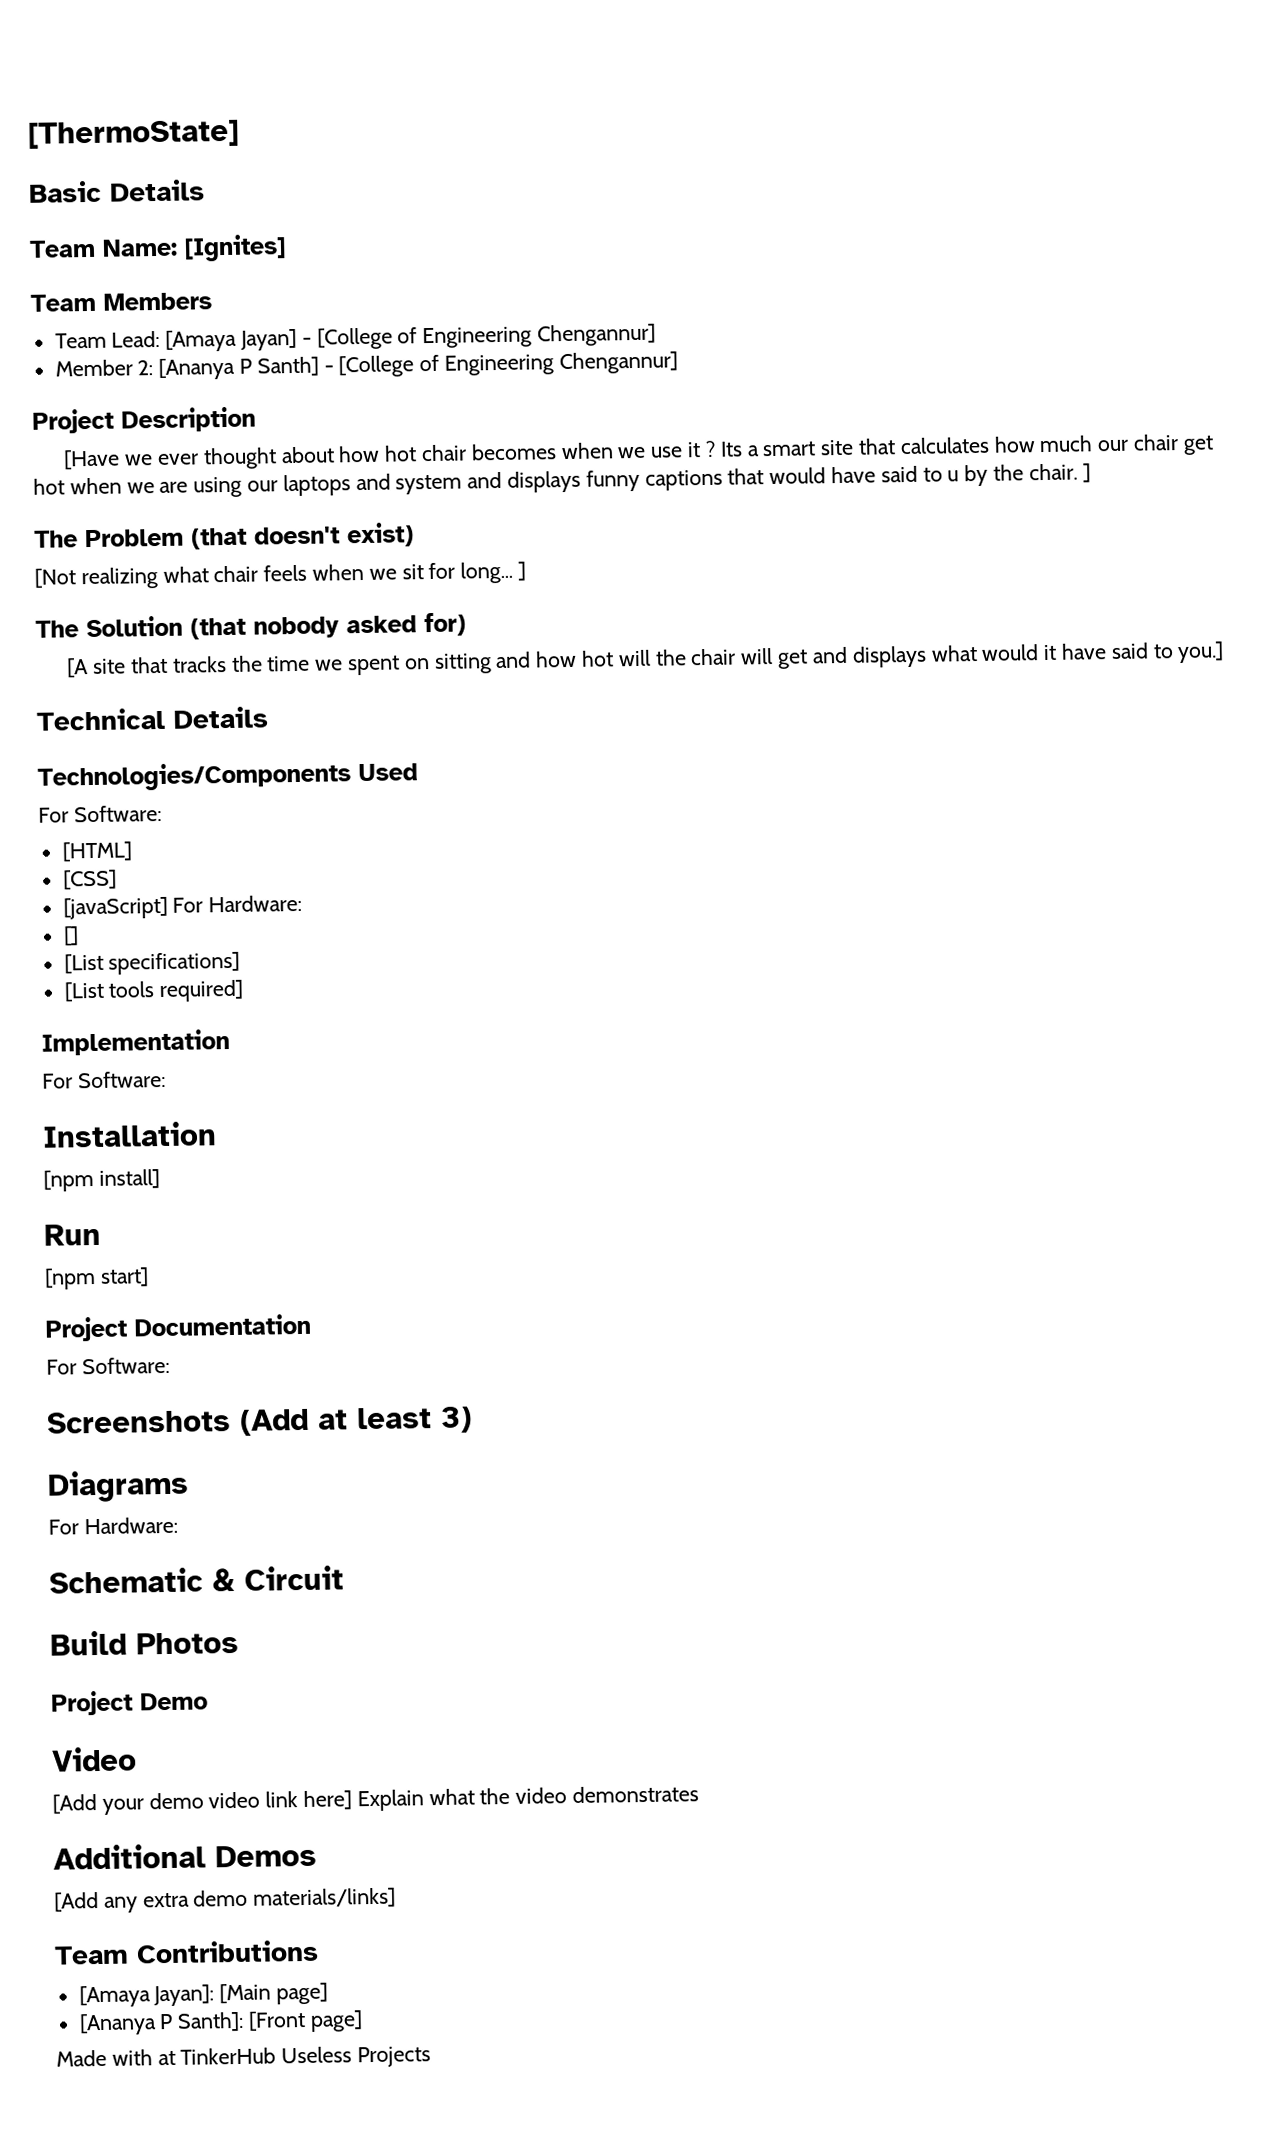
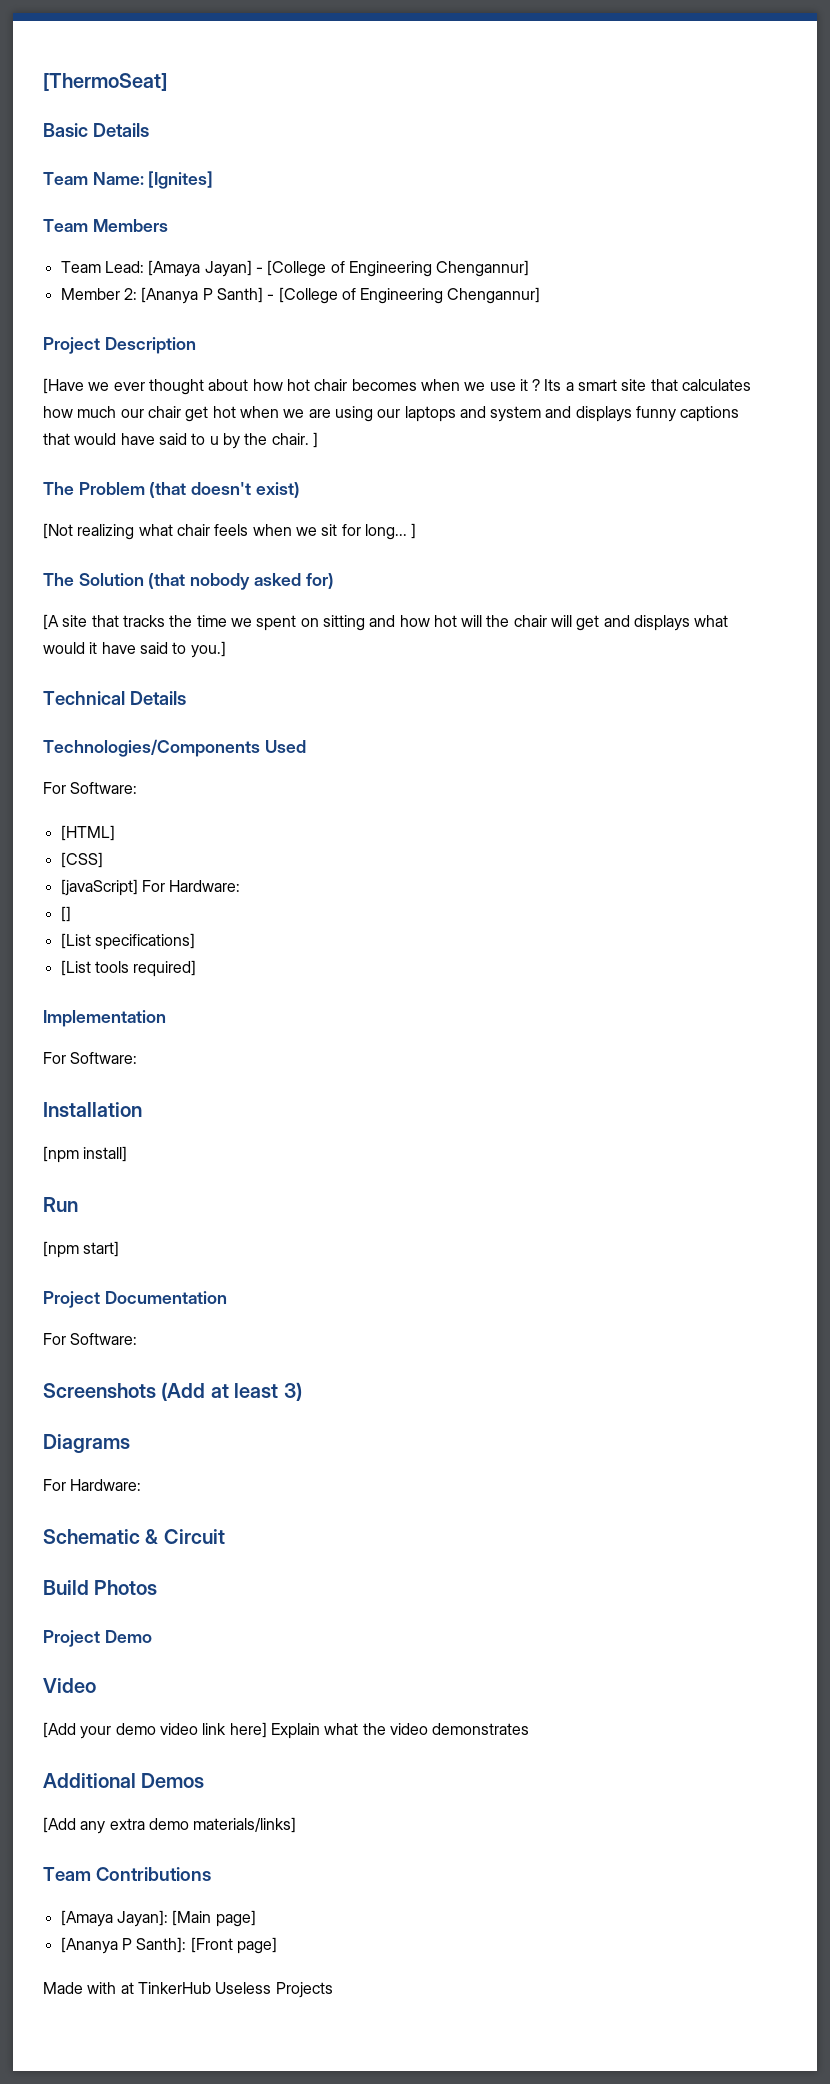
- [ThermoState]
+ [ThermoSeat]

